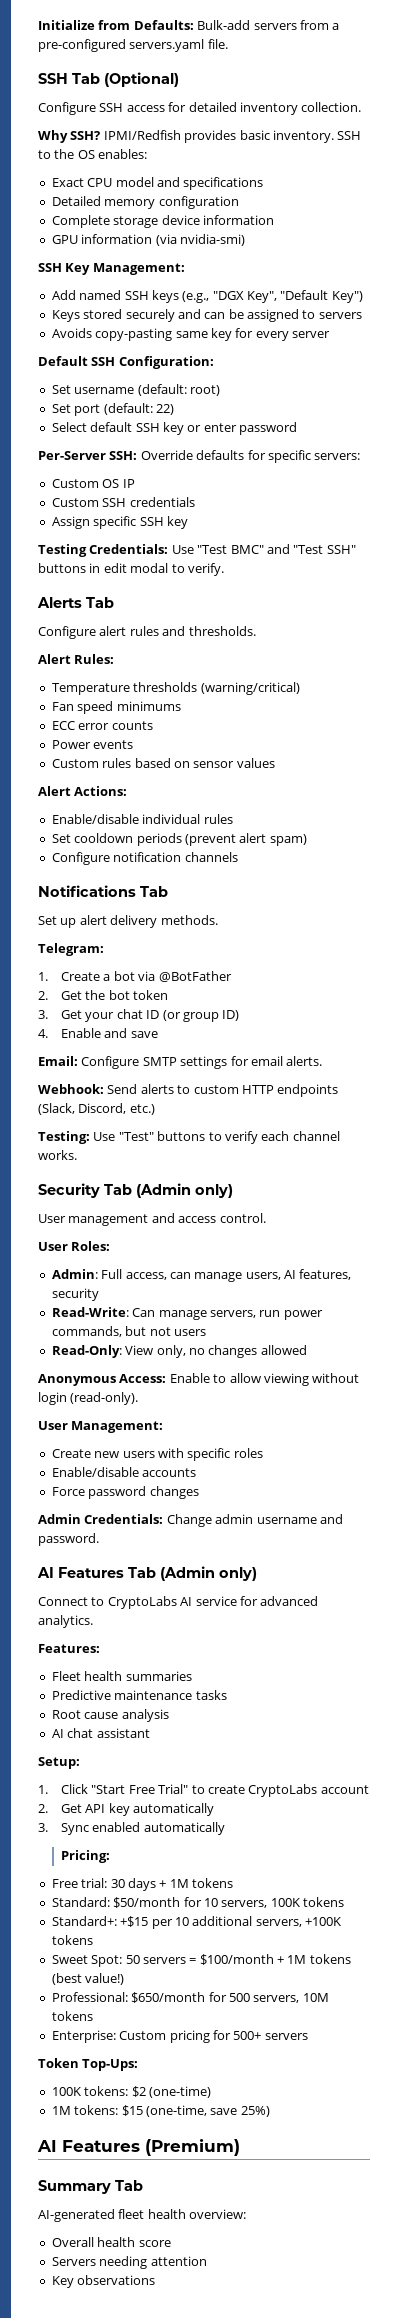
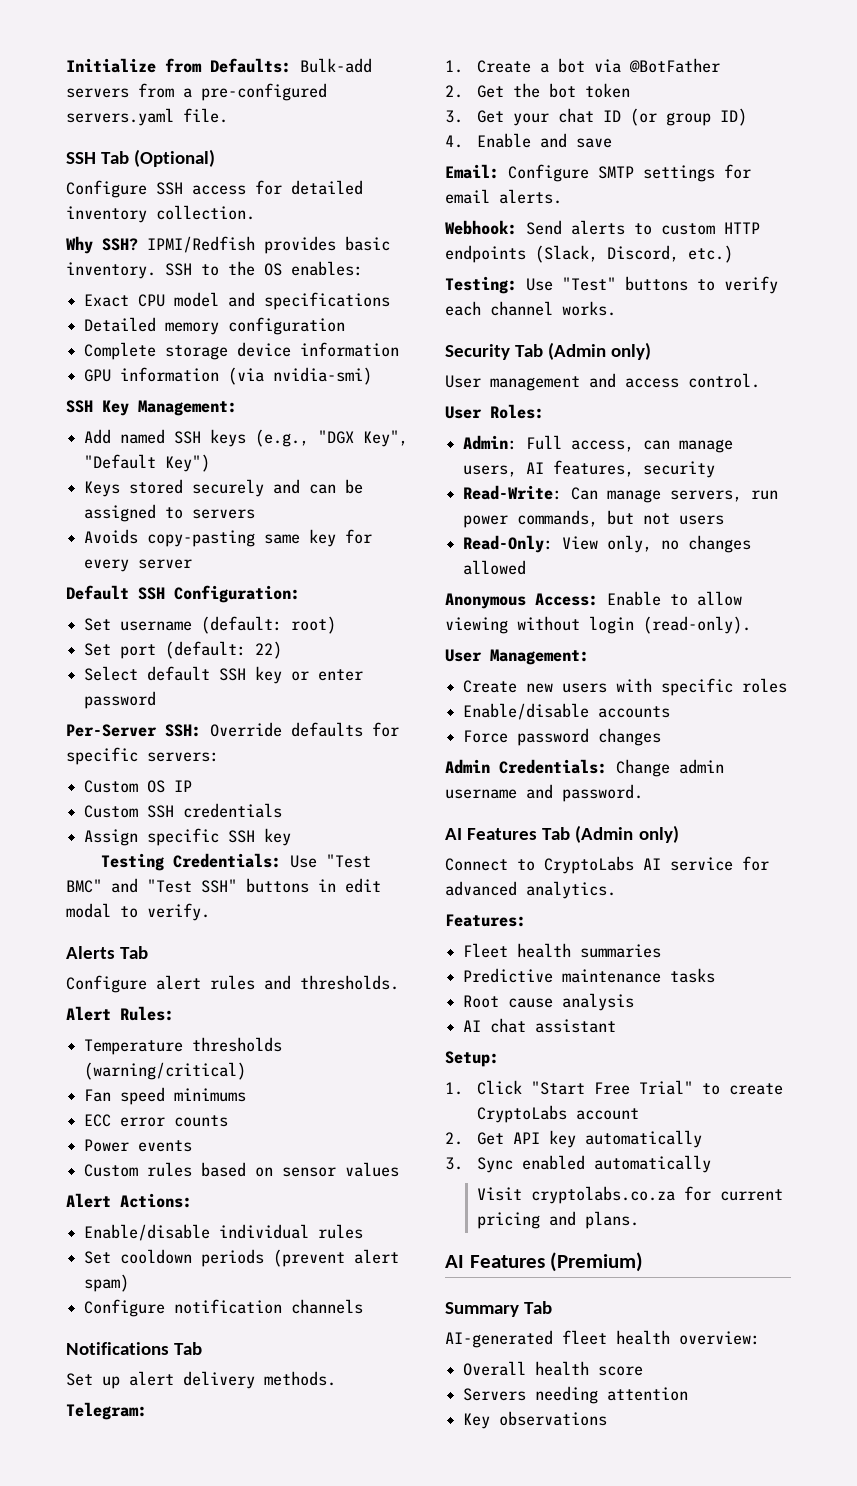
- Pricing:
- Free trial: 30 days + 1M tokens
- Standard: $50/month for 10 servers, 100K tokens
- Standard+: +$15 per 10 additional servers, +100K tokens
- Sweet Spot: 50 servers = $100/month + 1M tokens (best value!)
- Professional: $650/month for 500 servers, 10M tokens
- Enterprise: Custom pricing for 500+ servers
- Token Top-Ups:
- 100K tokens: $2 (one-time)
- 1M tokens: $15 (one-time, save 25%)
+ Visit cryptolabs.co.za for current pricing and plans.

